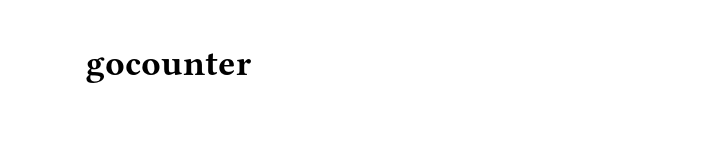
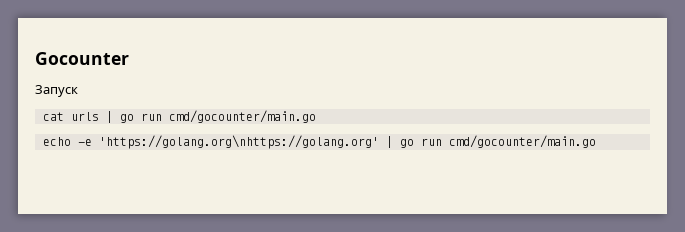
- gocounter
+ Gocounter
+ Запуск
+ cat urls | go run cmd/gocounter/main.go
+ echo -e 'https://golang.org\nhttps://golang.org' | go run cmd/gocounter/main.go

